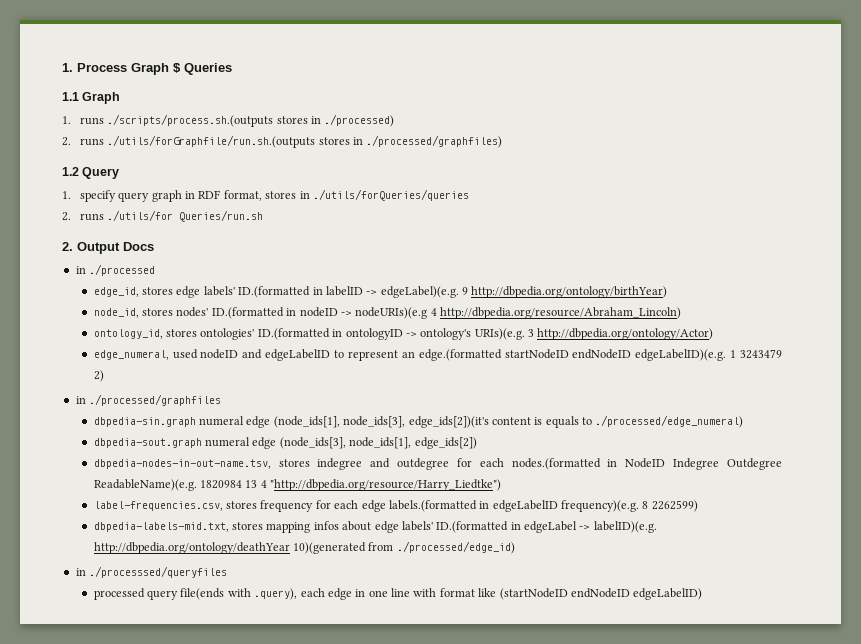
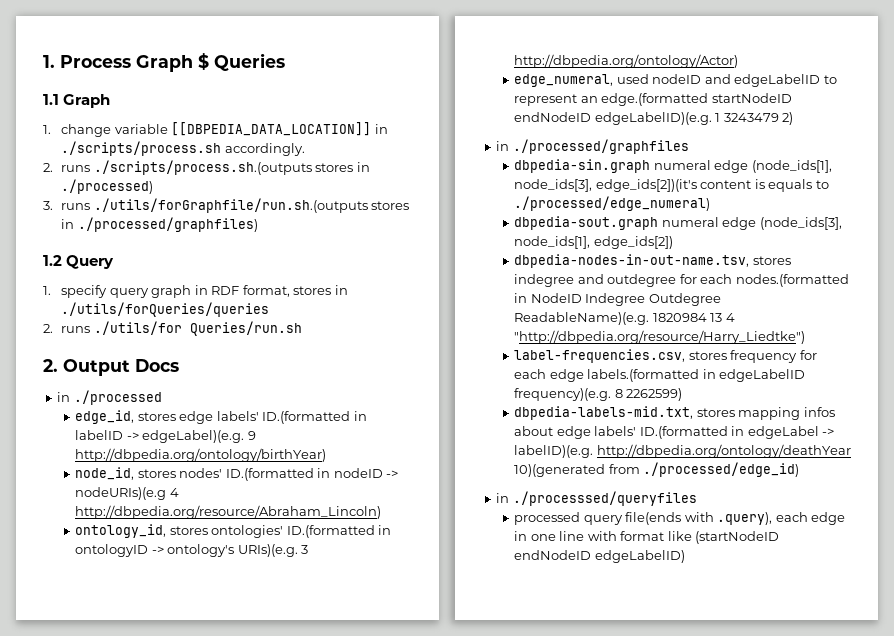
- 1. runs ./scripts/process.sh.(outputs stores in ./processed)
+ 1. change variable [[DBPEDIA_DATA_LOCATION]] in ./scripts/process.sh accordingly.
+ 2. runs ./scripts/process.sh.(outputs stores in ./processed)
- 2. runs ./utils/forGraphfile/run.sh.(outputs stores in ./processed/graphfiles)
+ 3. runs ./utils/forGraphfile/run.sh.(outputs stores in ./processed/graphfiles)

